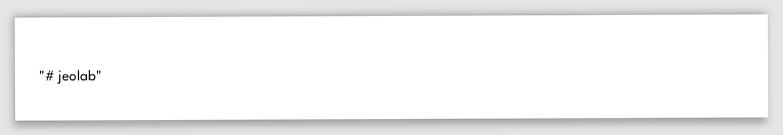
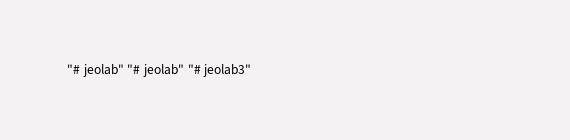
- "# jeolab"
+ "# jeolab" "# jeolab" "# jeolab3"

